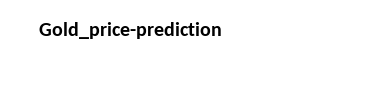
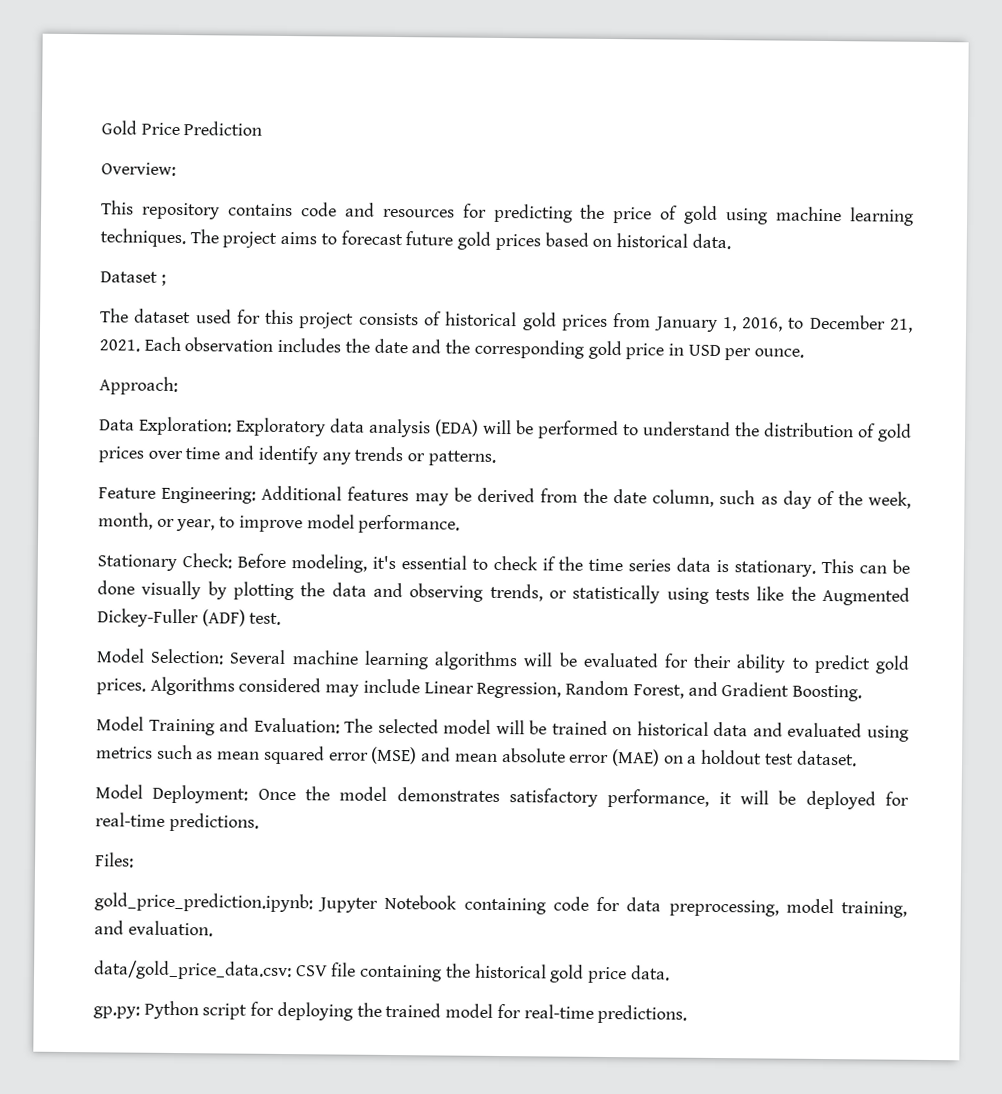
- Gold_price-prediction
+ Gold Price Prediction
+ Overview:
+ This repository contains code and resources for predicting the price of gold using machine learning techniques. The project aims to forecast future gold prices based on historical data.
+ Dataset ;
+ The dataset used for this project consists of historical gold prices from January 1, 2016, to December 21, 2021. Each observation includes the date and the corresponding gold price in USD per ounce.
+ Approach:
+ Data Exploration: Exploratory data analysis (EDA) will be performed to understand the distribution of gold prices over time and identify any trends or patterns.
+ Feature Engineering: Additional features may be derived from the date column, such as day of the week, month, or year, to improve model performance.
+ Stationary Check: Before modeling, it's essential to check if the time series data is stationary. This can be done visually by plotting the data and observing trends, or statistically using tests like the Augmented Dickey-Fuller (ADF) test.
+ Model Selection: Several machine learning algorithms will be evaluated for their ability to predict gold prices. Algorithms considered may include Linear Regression, Random Forest, and Gradient Boosting.
+ Model Training and Evaluation: The selected model will be trained on historical data and evaluated using metrics such as mean squared error (MSE) and mean absolute error (MAE) on a holdout test dataset.
+ Model Deployment: Once the model demonstrates satisfactory performance, it will be deployed for real-time predictions.
+ Files:
+ gold_price_prediction.ipynb: Jupyter Notebook containing code for data preprocessing, model training, and evaluation.
+ data/gold_price_data.csv: CSV file containing the historical gold price data.
+ gp.py: Python script for deploying the trained model for real-time predictions.

